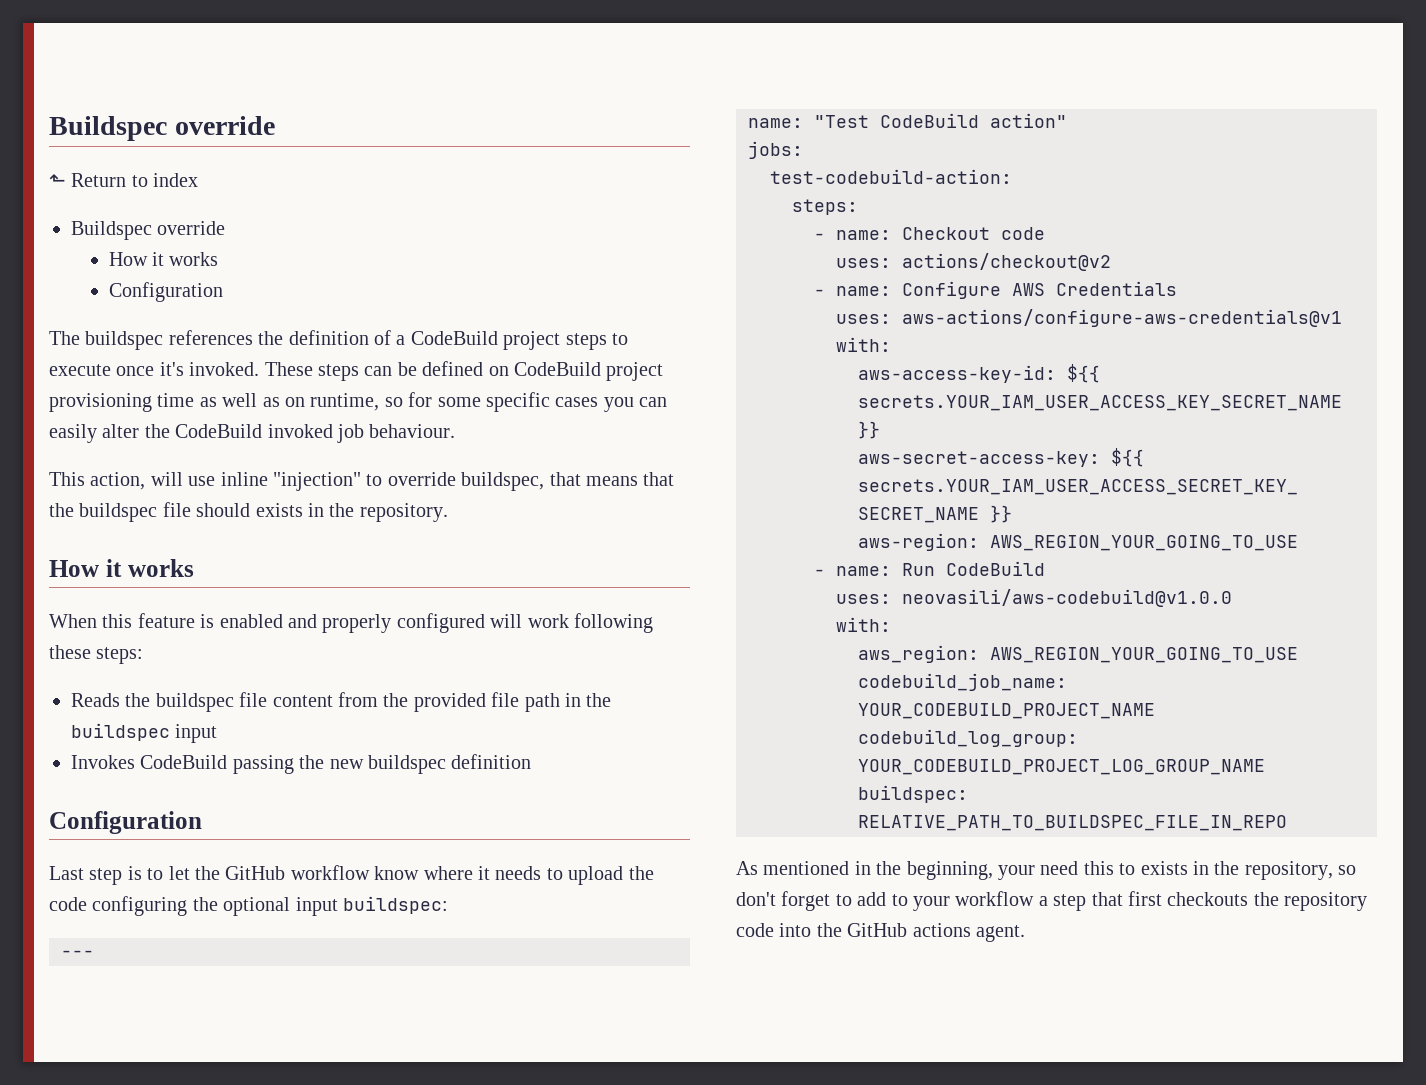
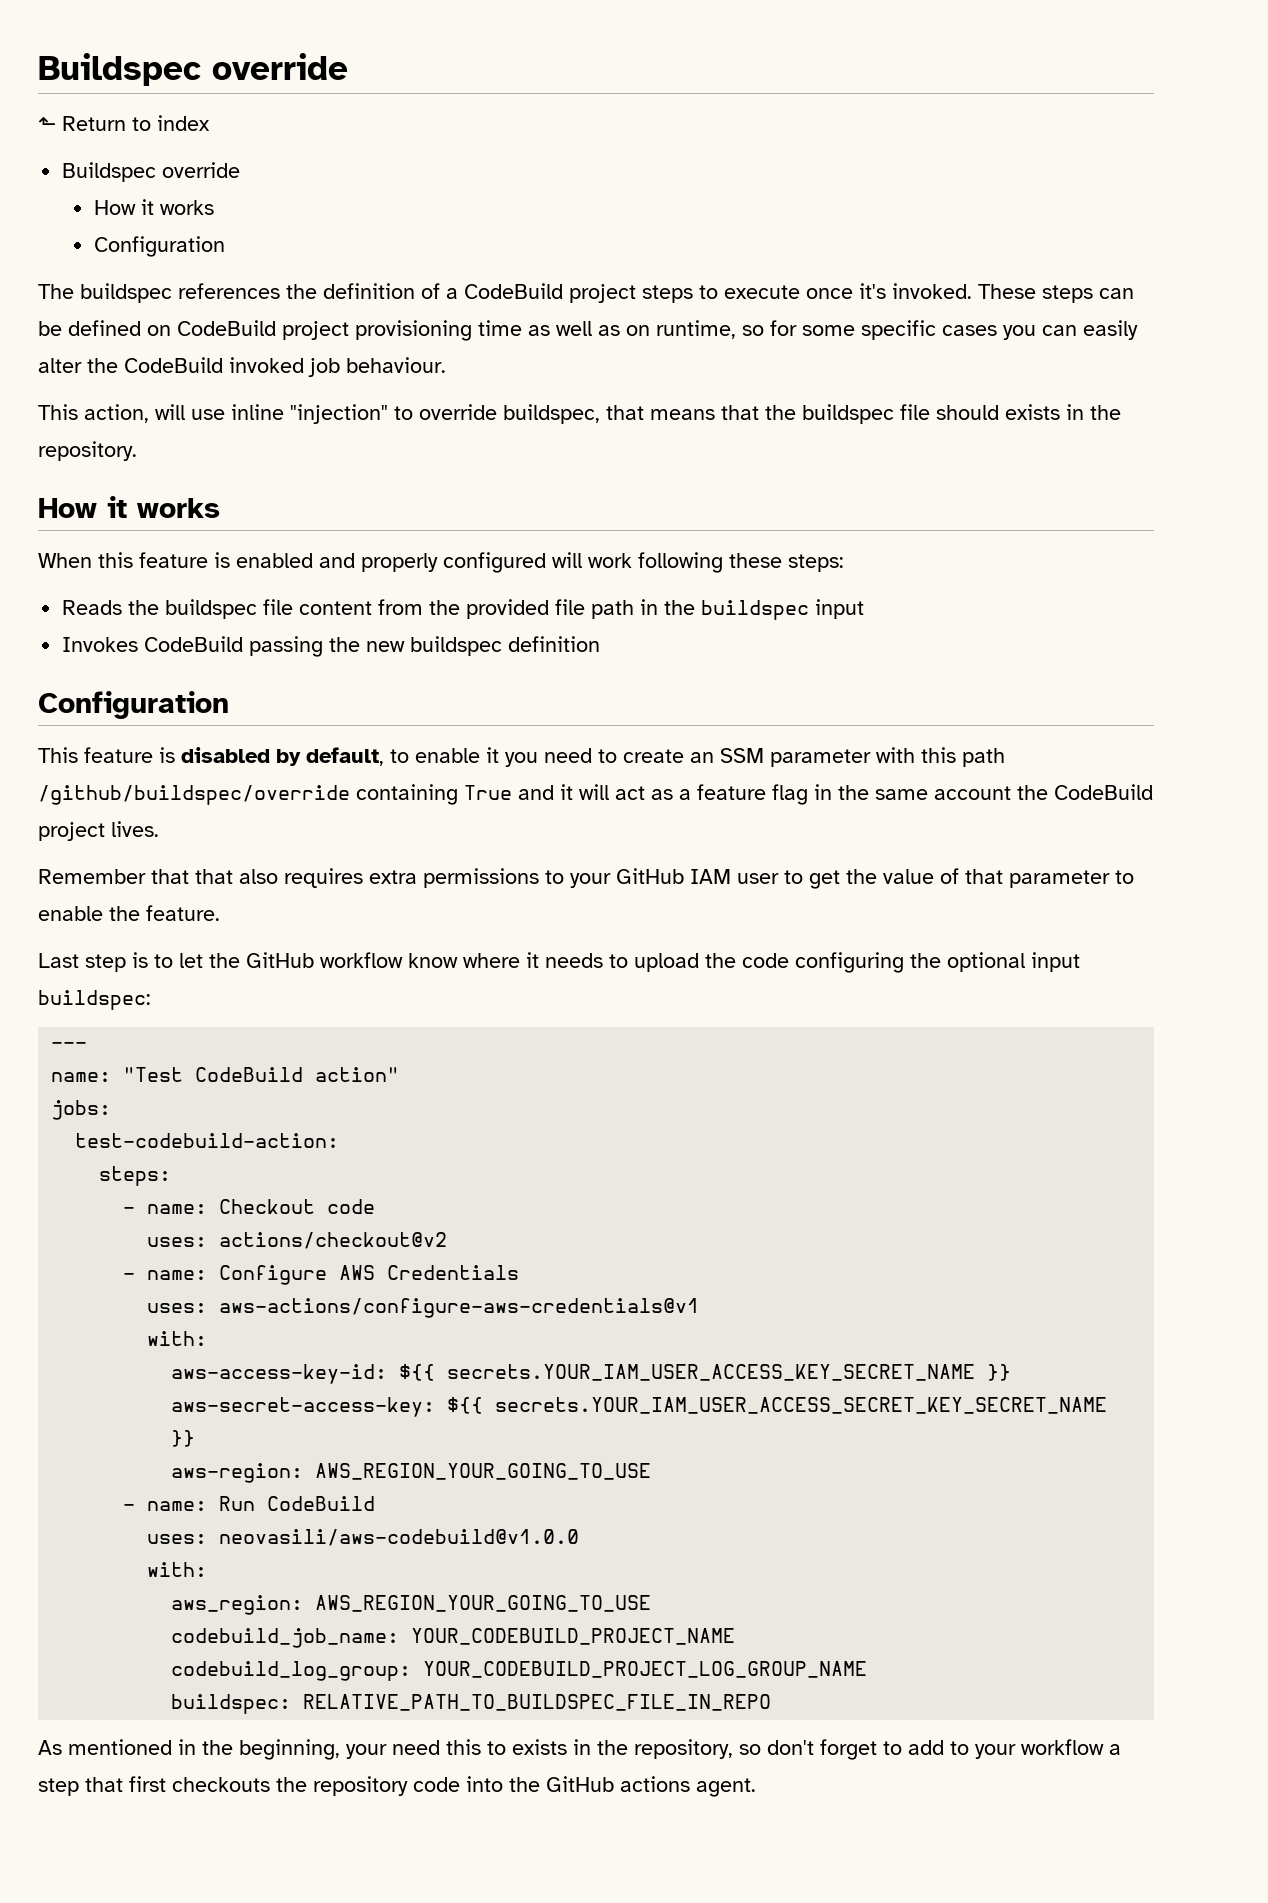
+ This feature is disabled by default, to enable it you need to create an SSM parameter with this path /github/buildspec/override containing True and it will act as a feature flag in the same account the CodeBuild project lives.
+ Remember that that also requires extra permissions to your GitHub IAM user to get the value of that parameter to enable the feature.

